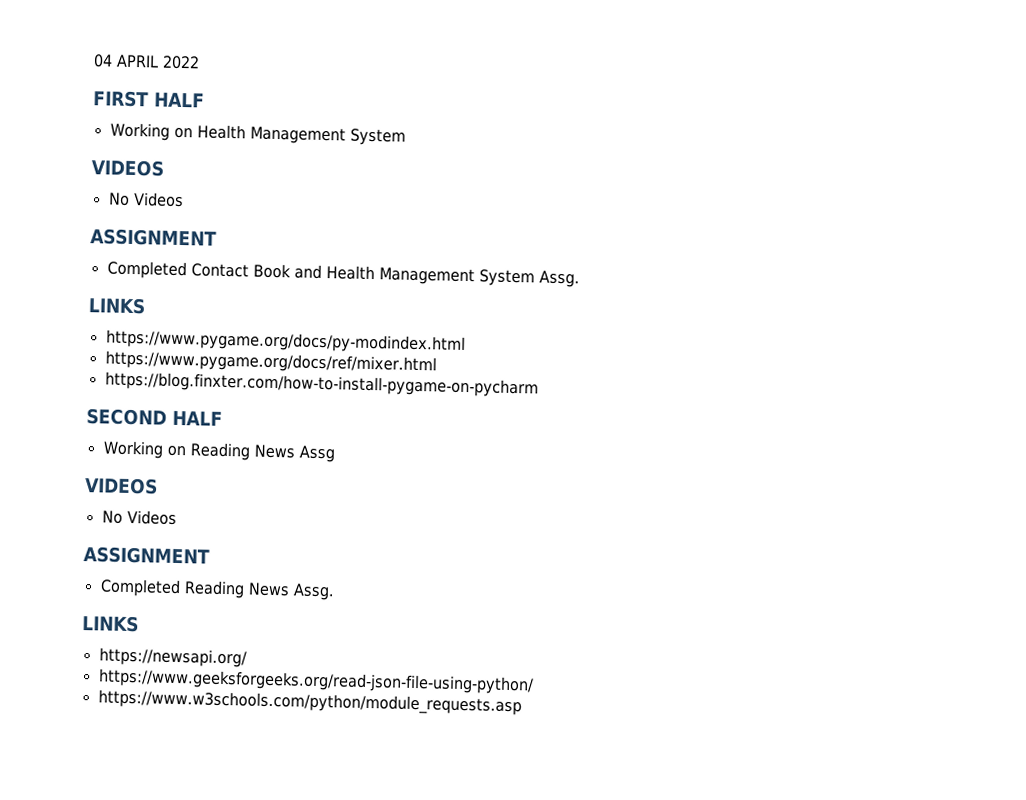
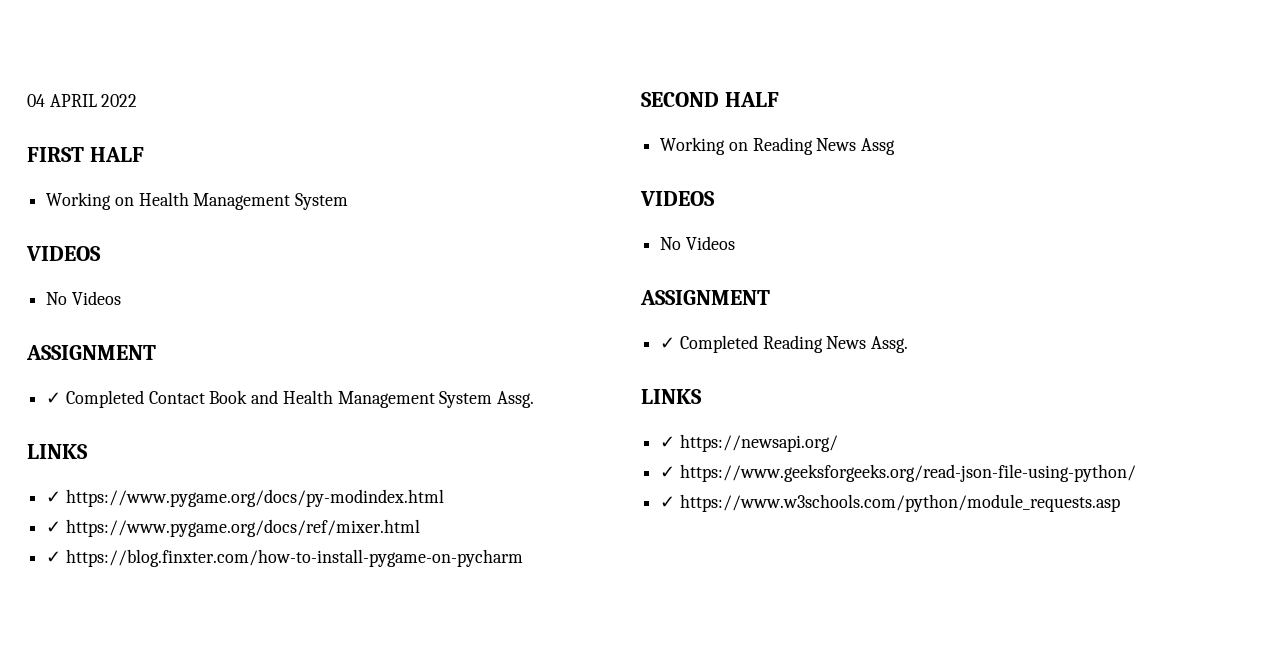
- Completed Contact Book and Health Management System Assg.
+ ✓ Completed Contact Book and Health Management System Assg.
- https://www.pygame.org/docs/py-modindex.html
+ ✓ https://www.pygame.org/docs/py-modindex.html
- https://www.pygame.org/docs/ref/mixer.html
+ ✓ https://www.pygame.org/docs/ref/mixer.html
- https://blog.finxter.com/how-to-install-pygame-on-pycharm
+ ✓ https://blog.finxter.com/how-to-install-pygame-on-pycharm
- Completed Reading News Assg.
+ ✓ Completed Reading News Assg.
- https://newsapi.org/
+ ✓ https://newsapi.org/
- https://www.geeksforgeeks.org/read-json-file-using-python/
+ ✓ https://www.geeksforgeeks.org/read-json-file-using-python/
- https://www.w3schools.com/python/module_requests.asp
+ ✓ https://www.w3schools.com/python/module_requests.asp

